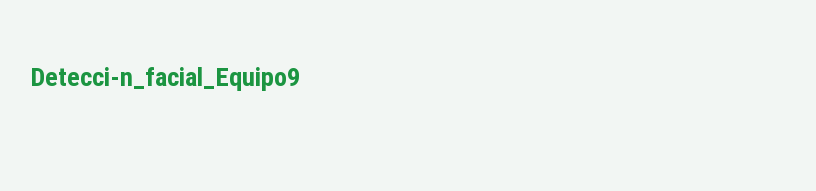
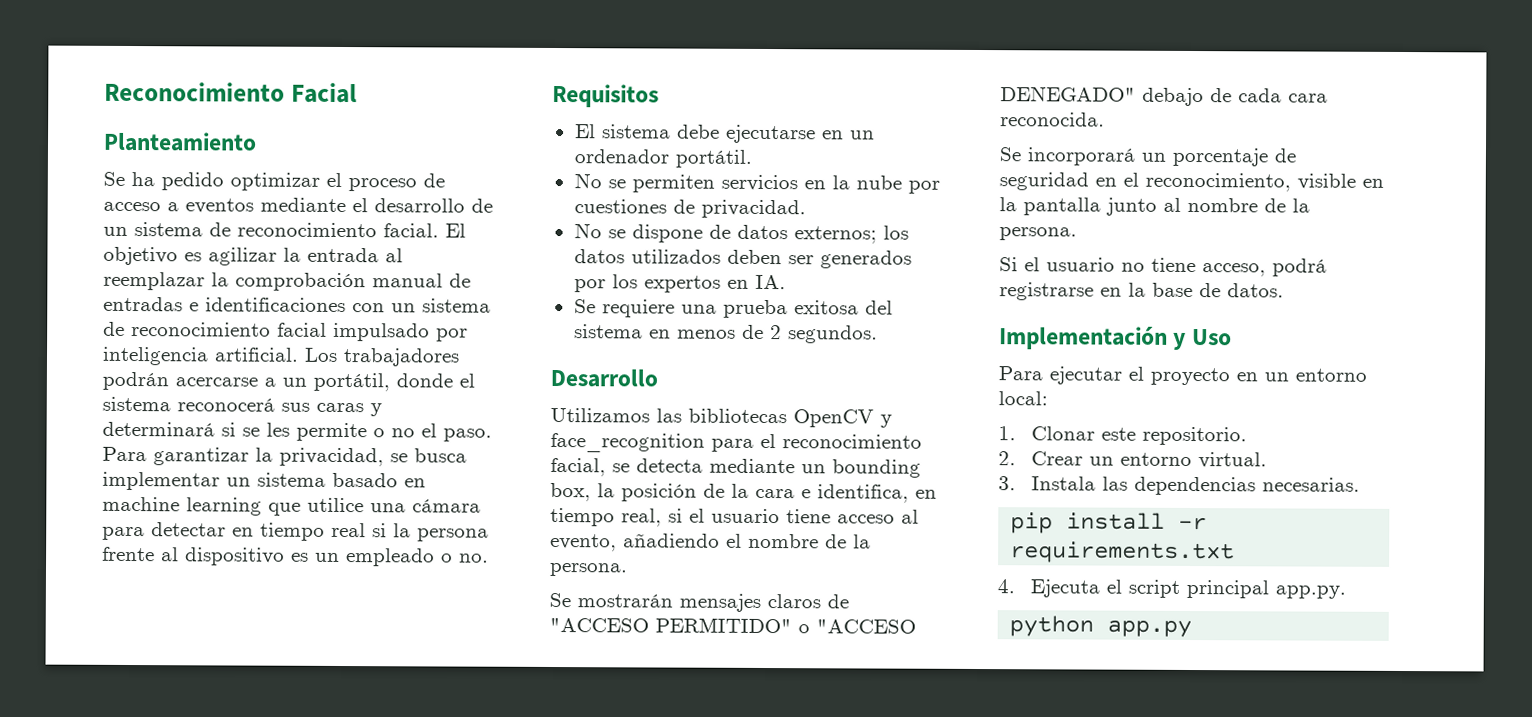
- Detecci-n_facial_Equipo9
+ Reconocimiento Facial
+ Planteamiento
+ Se ha pedido optimizar el proceso de acceso a eventos mediante el desarrollo de un sistema de reconocimiento facial. El objetivo es agilizar la entrada al reemplazar la comprobación manual de entradas e identificaciones con un sistema de reconocimiento facial impulsado por inteligencia artificial. Los trabajadores podrán acercarse a un portátil, donde el sistema reconocerá sus caras y determinará si se les permite o no el paso. Para garantizar la privacidad, se busca implementar un sistema basado en machine learning que utilice una cámara para detectar en tiempo real si la persona frente al dispositivo es un empleado o no.
+ Requisitos
+ El sistema debe ejecutarse en un ordenador portátil.
+ No se permiten servicios en la nube por cuestiones de privacidad.
+ No se dispone de datos externos; los datos utilizados deben ser generados por los expertos en IA.
+ Se requiere una prueba exitosa del sistema en menos de 2 segundos.
+ Desarrollo
+ Utilizamos las bibliotecas OpenCV y face_recognition para el reconocimiento facial, se detecta mediante un bounding box, la posición de la cara e identifica, en tiempo real, si el usuario tiene acceso al evento, añadiendo el nombre de la persona.
+ Se mostrarán mensajes claros de "ACCESO PERMITIDO" o "ACCESO DENEGADO" debajo de cada cara reconocida.
+ Se incorporará un porcentaje de seguridad en el reconocimiento, visible en la pantalla junto al nombre de la persona.
+ Si el usuario no tiene acceso, podrá registrarse en la base de datos.
+ Implementación y Uso
+ Para ejecutar el proyecto en un entorno local:
+ 1. Clonar este repositorio.
+ 2. Crear un entorno virtual.
+ 3. Instala las dependencias necesarias.
+ pip install -r requirements.txt
+ 4. Ejecuta el script principal app.py.
+ python app.py

